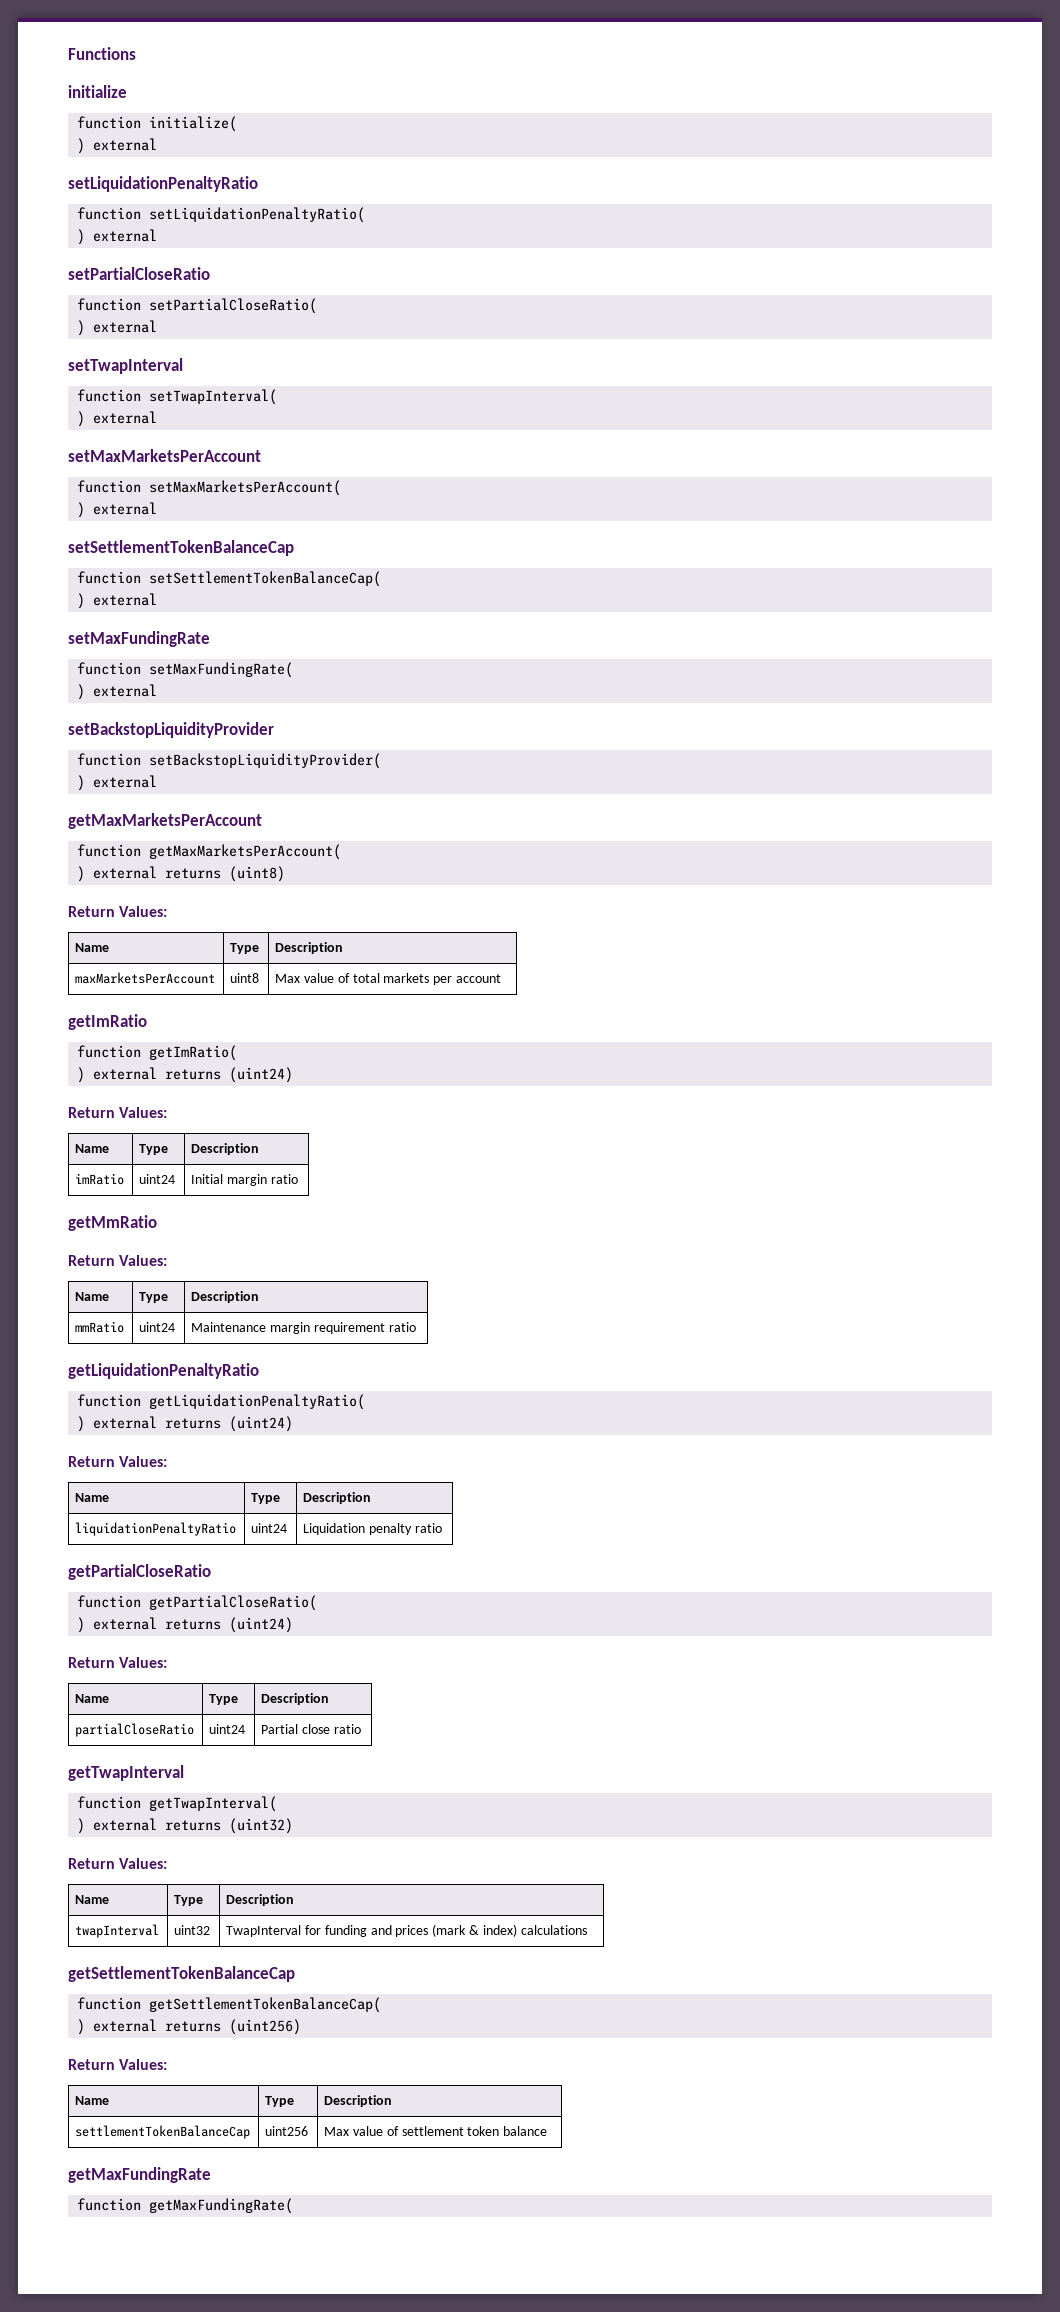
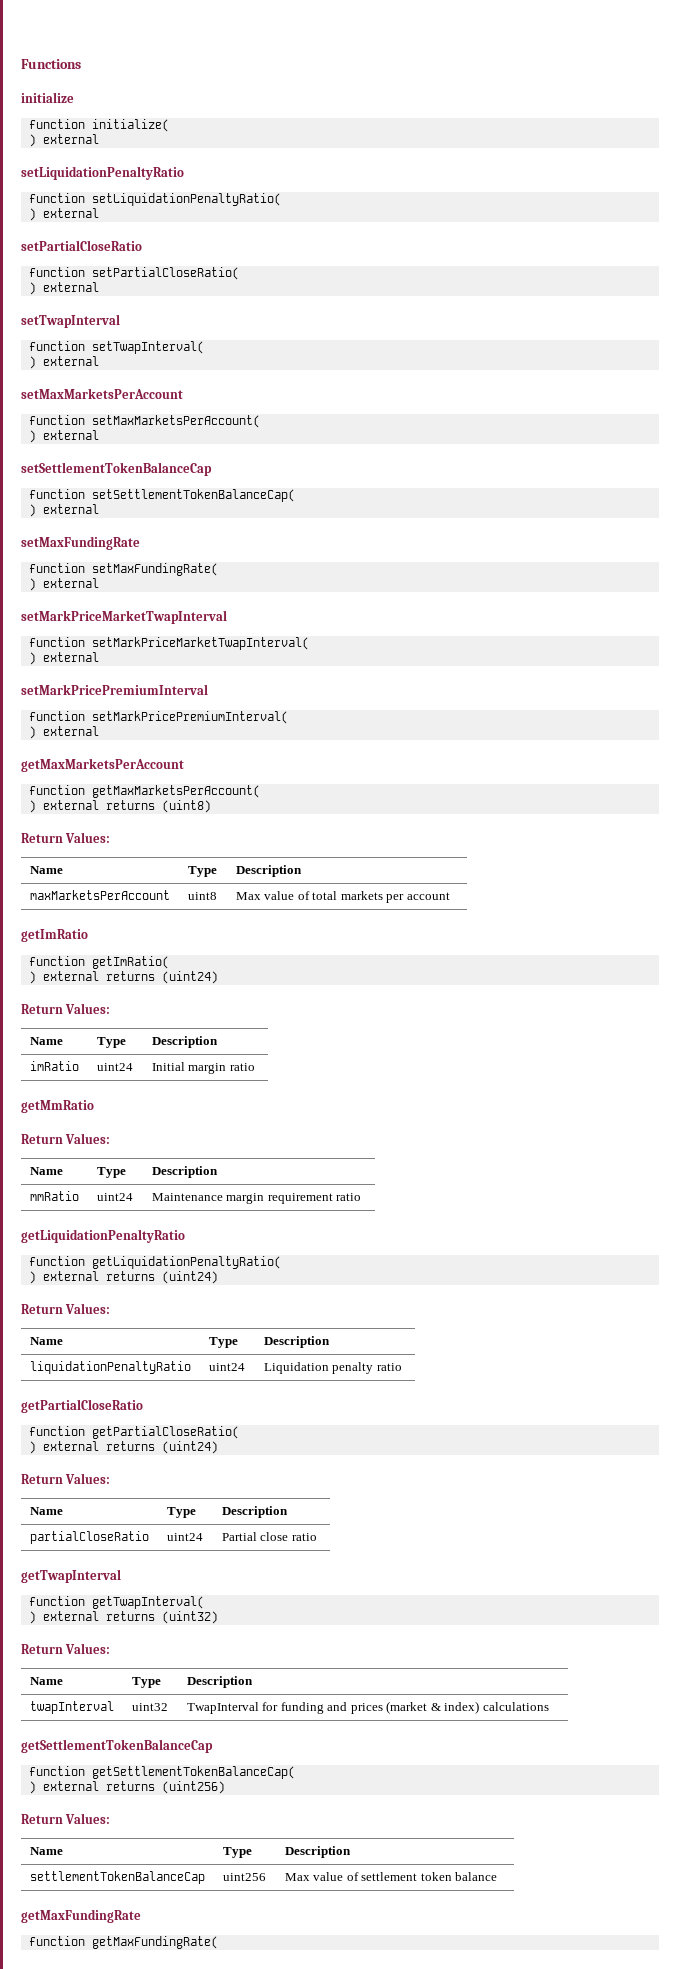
- setBackstopLiquidityProvider
- function setBackstopLiquidityProvider(
+ setMarkPriceMarketTwapInterval
+ function setMarkPriceMarketTwapInterval(
+ ) external
+ setMarkPricePremiumInterval
+ function setMarkPricePremiumInterval(
- twapInterval | uint32 | TwapInterval for funding and prices (mark & index) calculations
+ twapInterval | uint32 | TwapInterval for funding and prices (market & index) calculations

